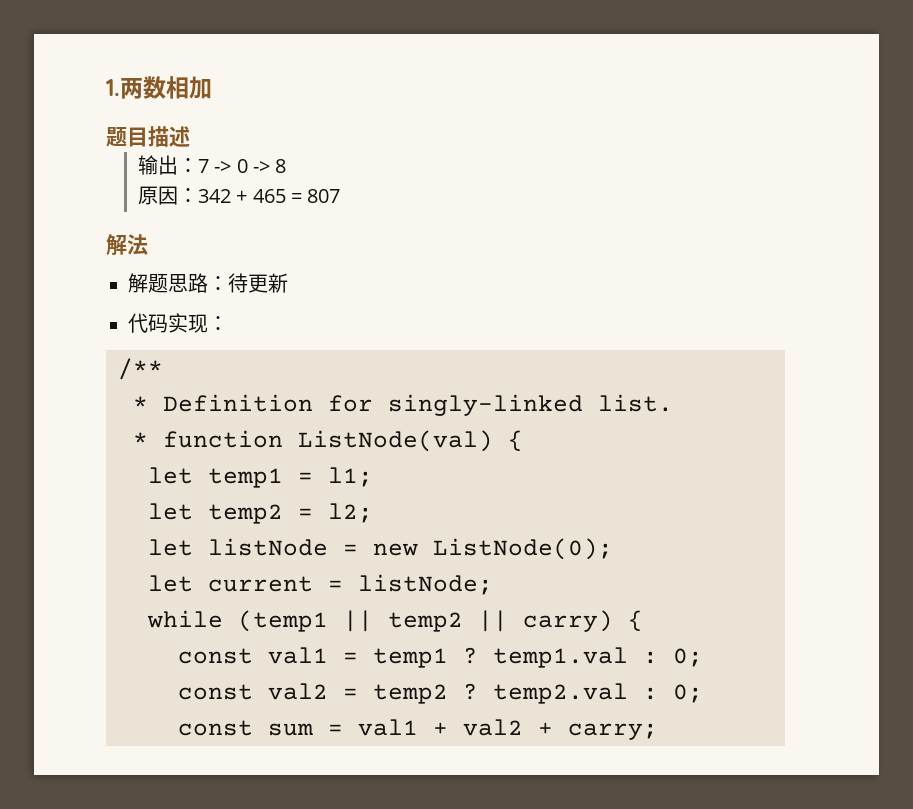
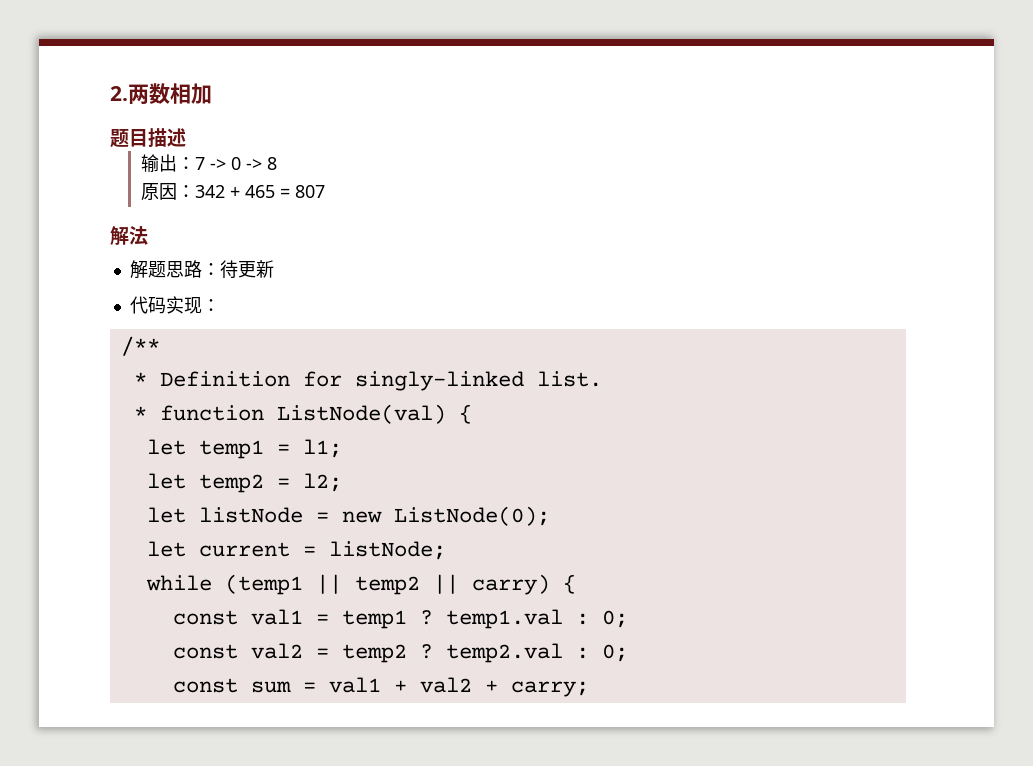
- 1.两数相加
+ 2.两数相加

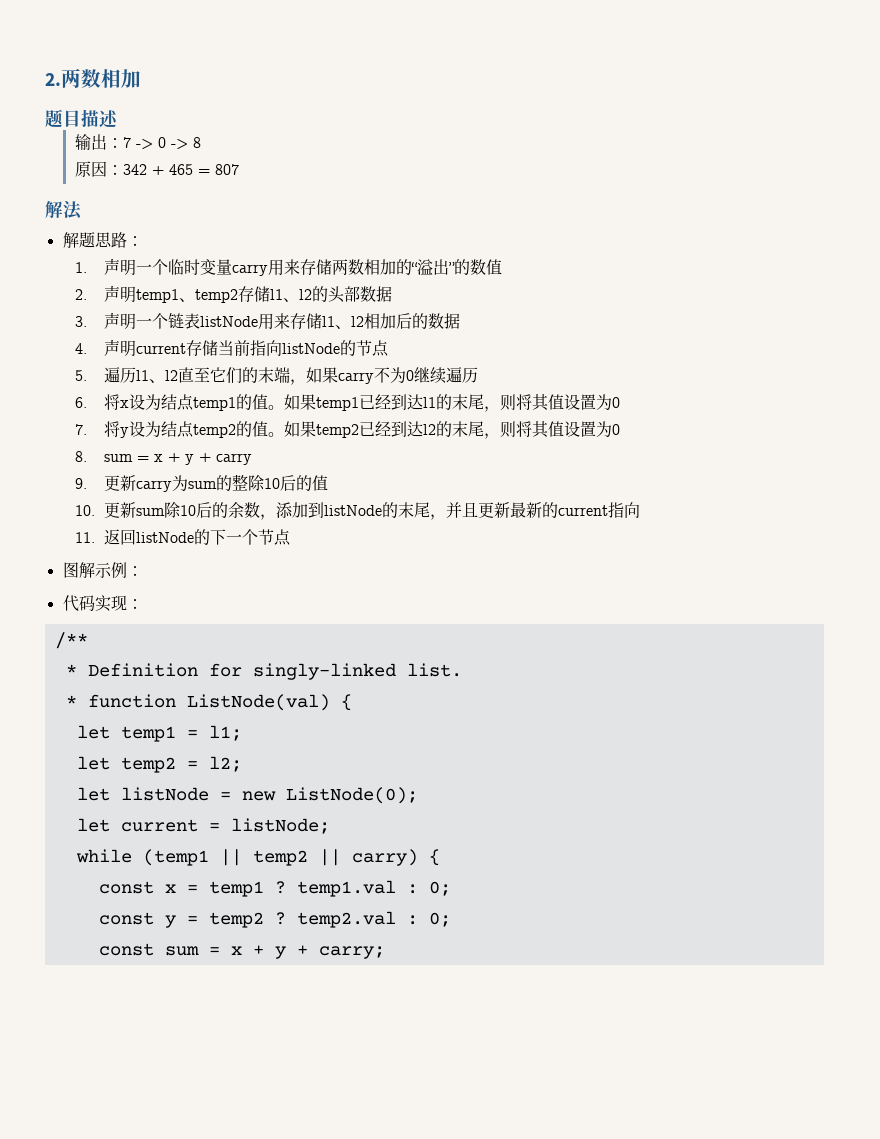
- 解题思路：待更新
+ 解题思路：
+ 1.声明一个临时变量carry用来存储两数相加的“溢出”的数值
+ 2.声明temp1、temp2存储l1、l2的头部数据
+ 3.声明一个链表listNode用来存储l1、l2相加后的数据
+ 4.声明current存储当前指向listNode的节点
+ 5.遍历l1、l2直至它们的末端，如果carry不为0继续遍历
+ 6.将x设为结点temp1的值。如果temp1已经到达l1的末尾，则将其值设置为0
+ 7.将y设为结点temp2的值。如果temp2已经到达l2的末尾，则将其值设置为0
+ 8. sum = x + y + carry
+ 9.更新carry为sum的整除10后的值
+ 10.更新sum除10后的余数，添加到listNode的末尾，并且更新最新的current指向
+ 11.返回listNode的下一个节点
+ 图解示例：
- const val1 = temp1 ? temp1.val : 0;
+ const x = temp1 ? temp1.val : 0;
- const val2 = temp2 ? temp2.val : 0;
+ const y = temp2 ? temp2.val : 0;
- const sum = val1 + val2 + carry;
+ const sum = x + y + carry;

